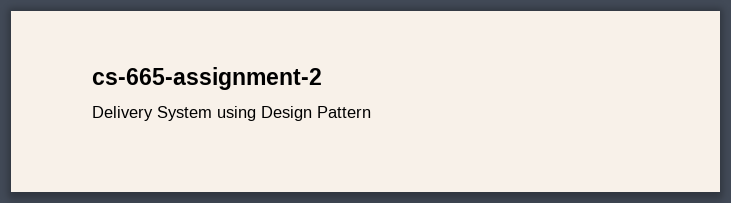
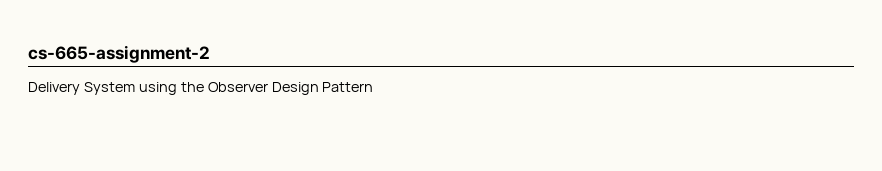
- Delivery System using Design Pattern
+ Delivery System using the Observer Design Pattern

